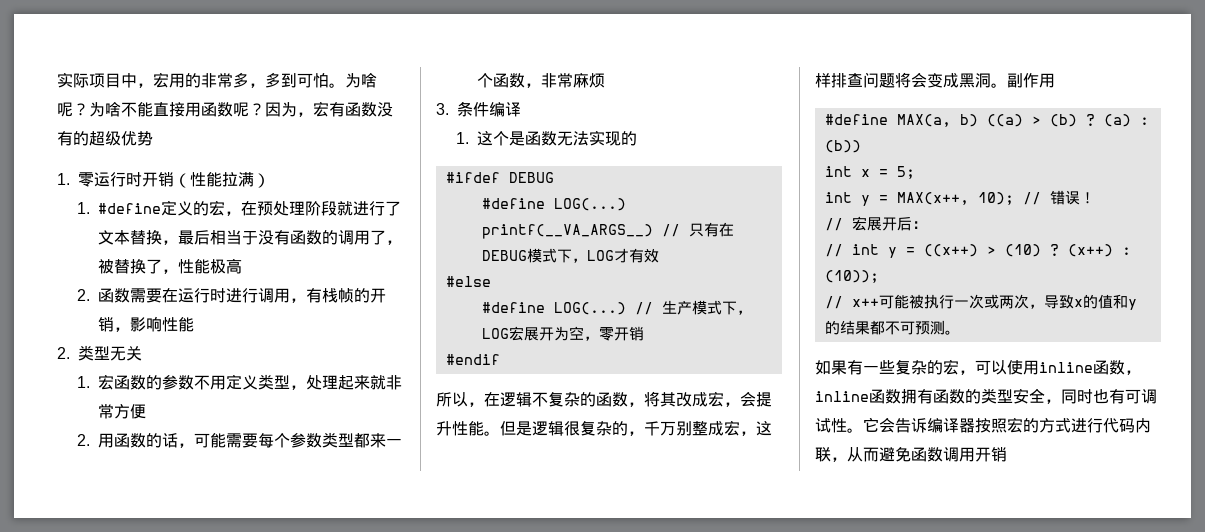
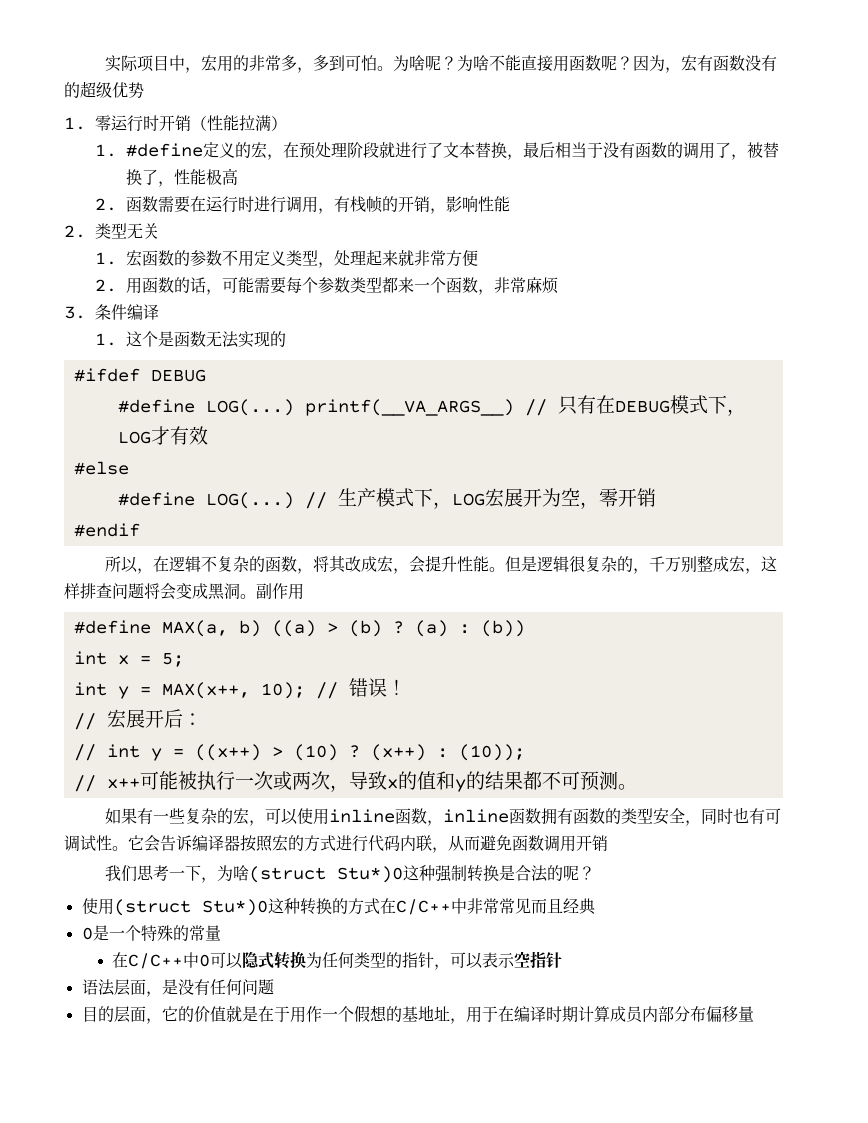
+ 我们思考一下，为啥(struct Stu*)0这种强制转换是合法的呢？
+ 使用(struct Stu*)0这种转换的方式在C/C++中非常常见而且经典
+ 0是一个特殊的常量
+ 在C/C++中0可以隐式转换为任何类型的指针，可以表示空指针
+ 语法层面，是没有任何问题
+ 目的层面，它的价值就是在于用作一个假想的基地址，用于在编译时期计算成员内部分布偏移量

